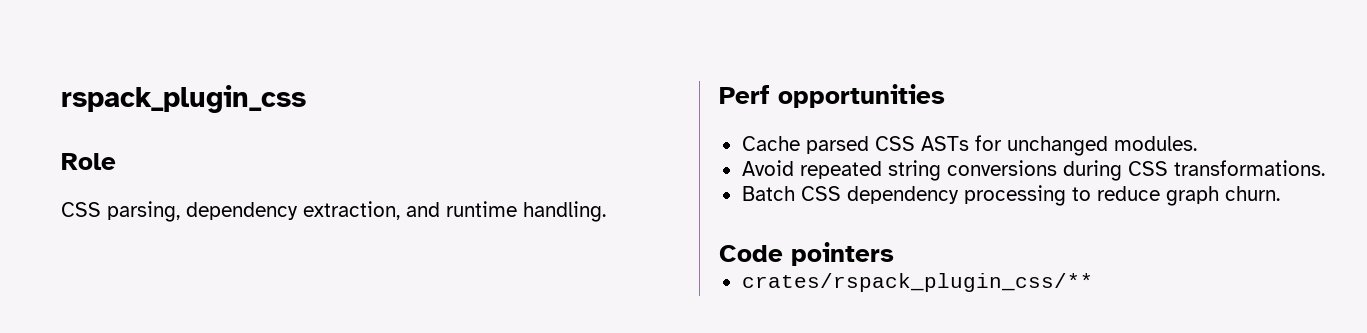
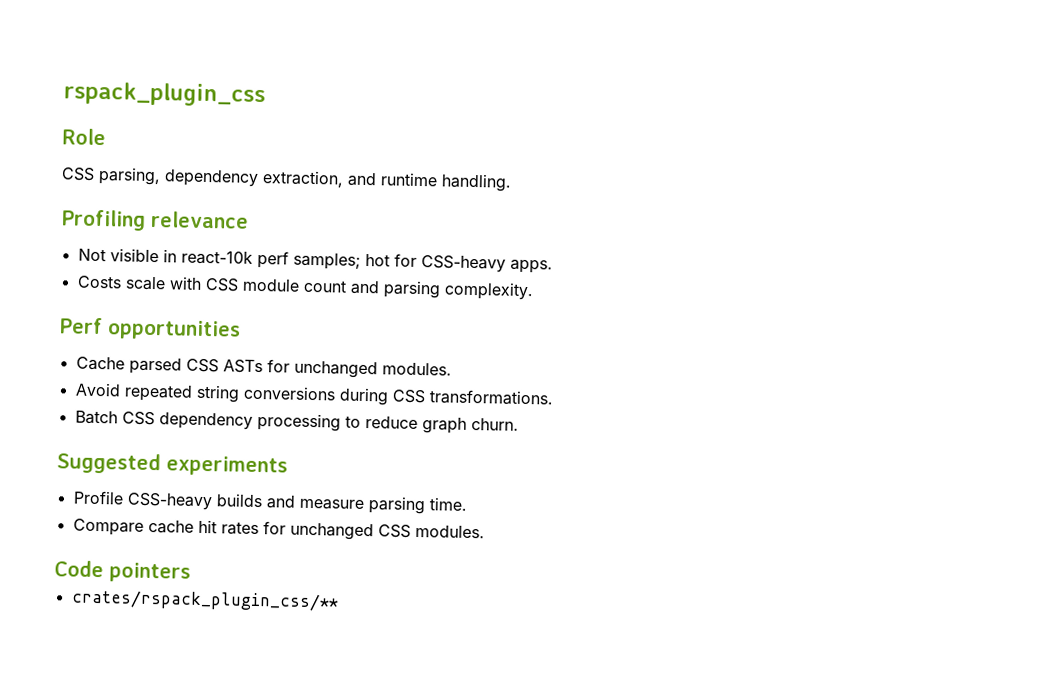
+ Profiling relevance
+ Not visible in react-10k perf samples; hot for CSS-heavy apps.
+ Costs scale with CSS module count and parsing complexity.
+ Suggested experiments
+ Profile CSS-heavy builds and measure parsing time.
+ Compare cache hit rates for unchanged CSS modules.

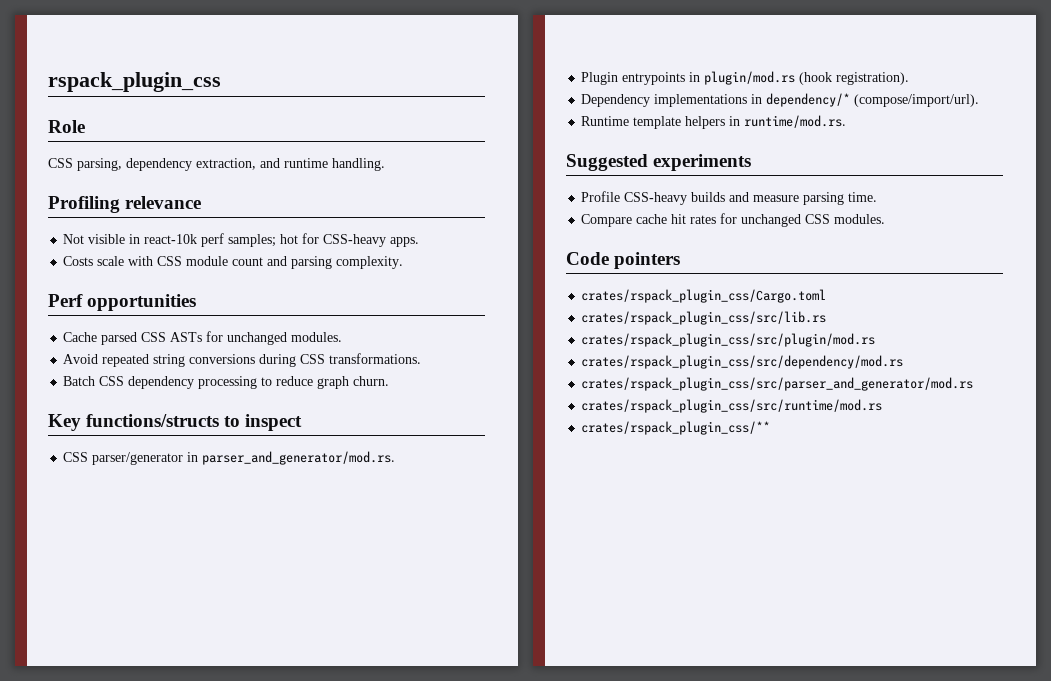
+ Key functions/structs to inspect
+ CSS parser/generator in parser_and_generator/mod.rs.
+ Plugin entrypoints in plugin/mod.rs (hook registration).
+ Dependency implementations in dependency/* (compose/import/url).
+ Runtime template helpers in runtime/mod.rs.
+ crates/rspack_plugin_css/Cargo.toml
+ crates/rspack_plugin_css/src/lib.rs
+ crates/rspack_plugin_css/src/plugin/mod.rs
+ crates/rspack_plugin_css/src/dependency/mod.rs
+ crates/rspack_plugin_css/src/parser_and_generator/mod.rs
+ crates/rspack_plugin_css/src/runtime/mod.rs

